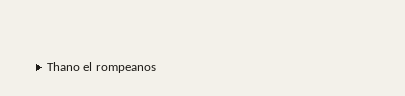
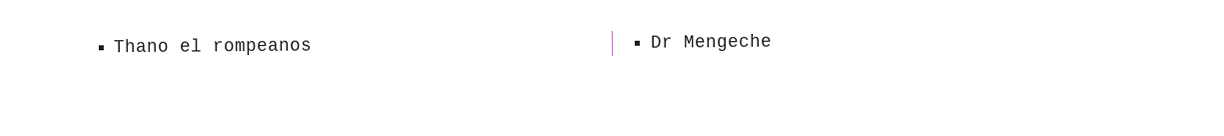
+ Dr Mengeche

